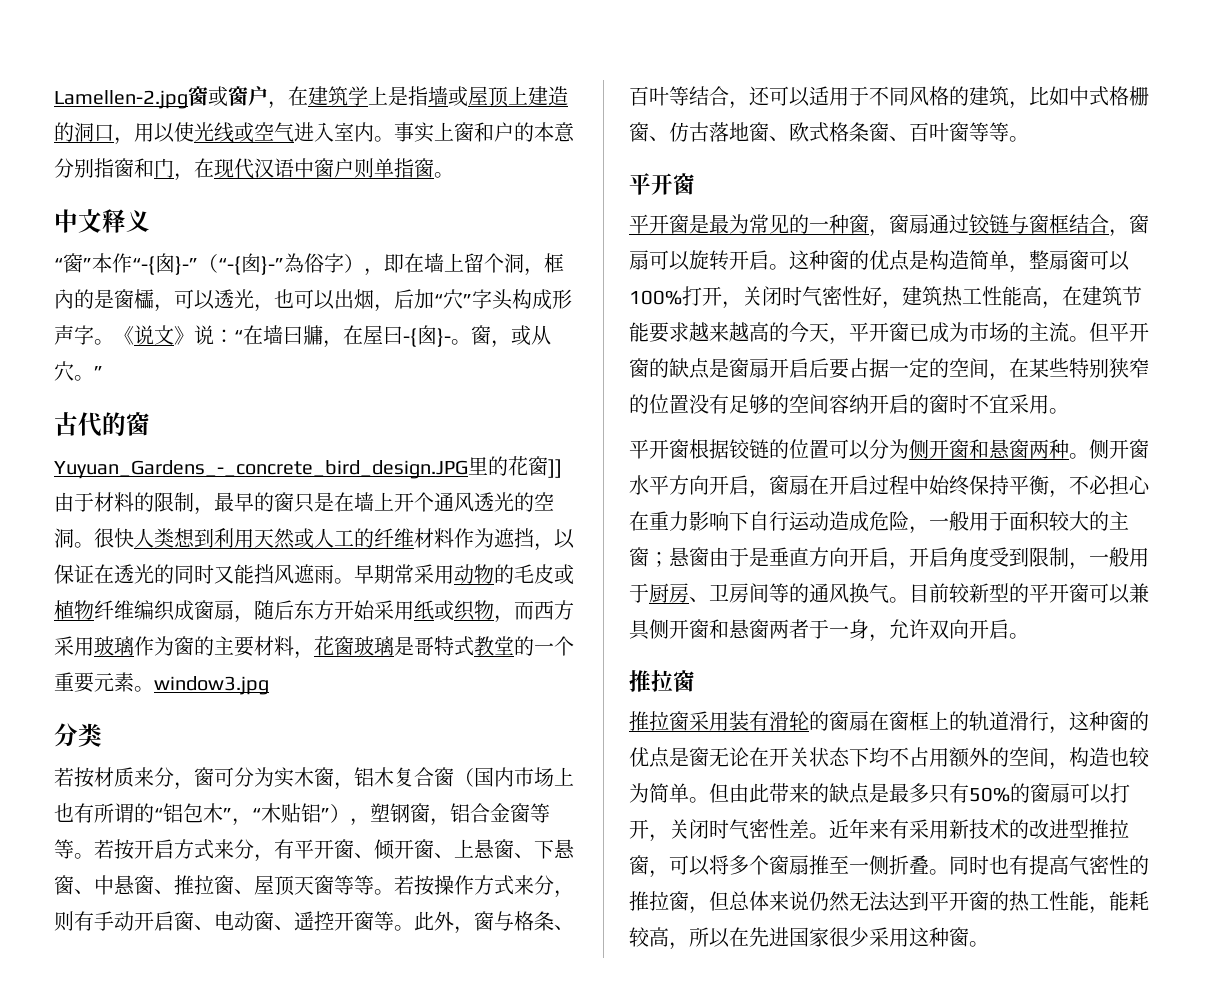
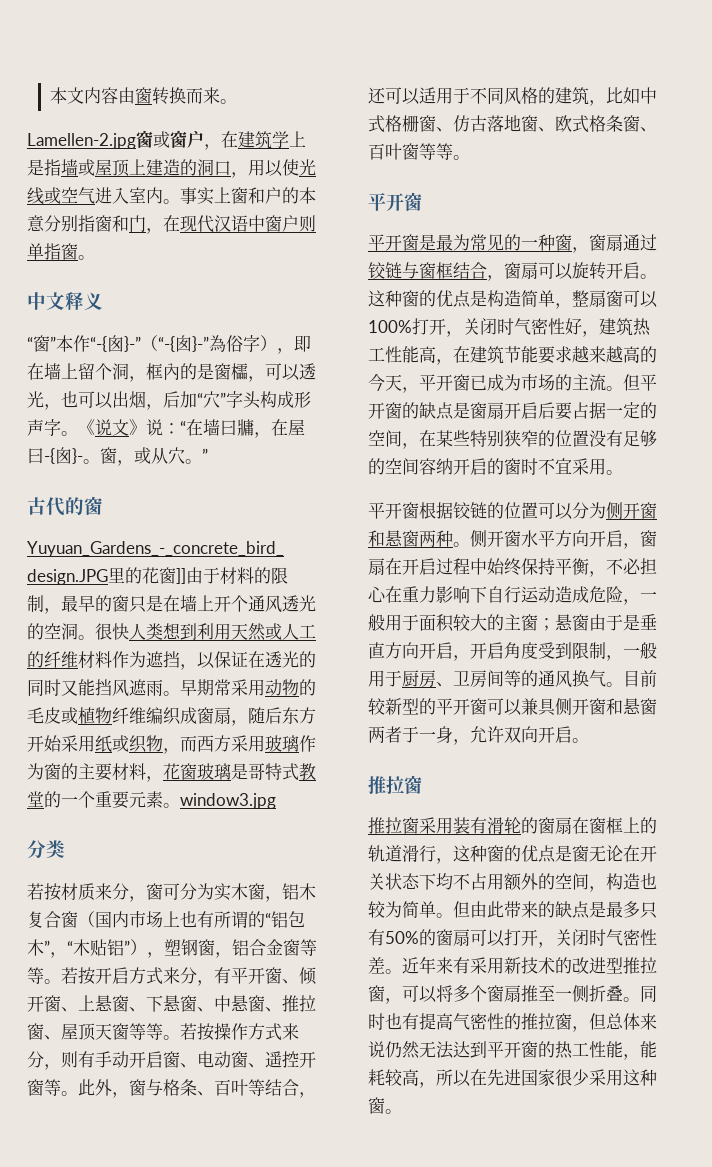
+ 本文内容由窗转换而来。

